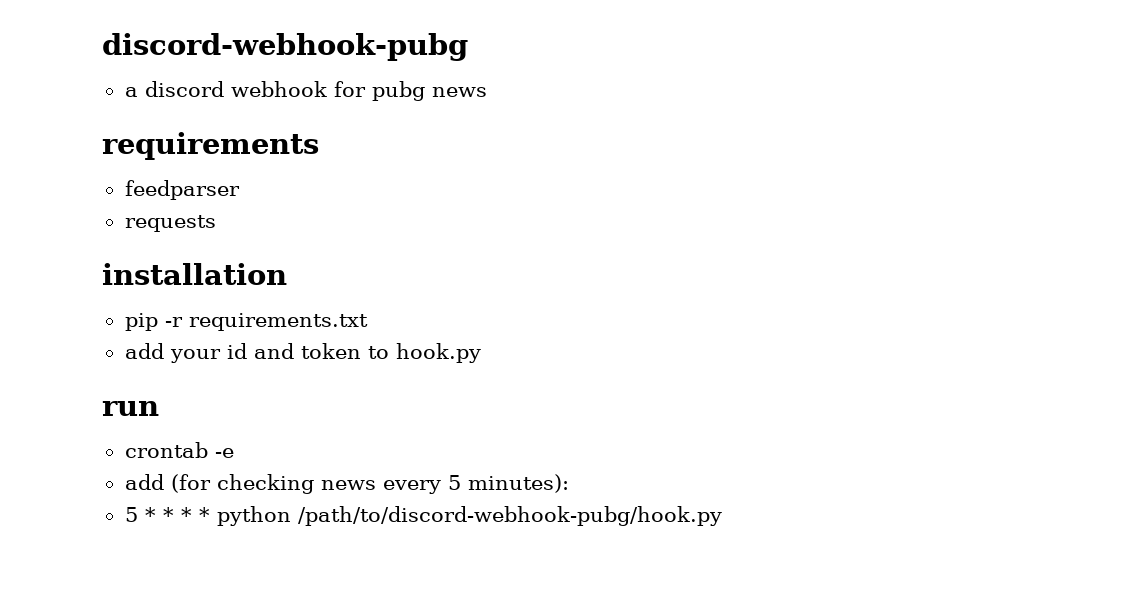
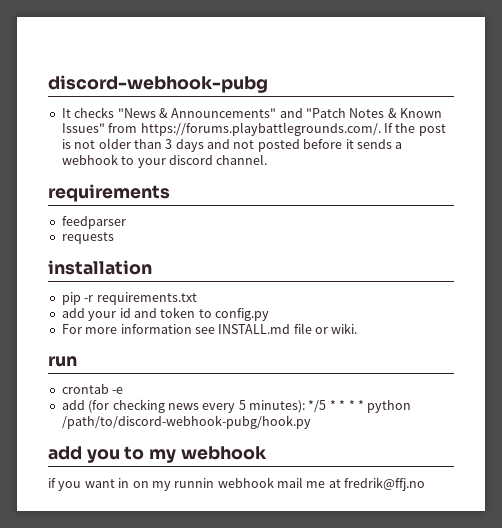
- a discord webhook for pubg news
+ It checks "News & Announcements" and "Patch Notes & Known Issues" from https://forums.playbattlegrounds.com/. If the post is not older than 3 days and not posted before it sends a webhook to your discord channel.
- add your id and token to hook.py
+ add your id and token to config.py
+ For more information see INSTALL.md file or wiki.
- add (for checking news every 5 minutes):
- 5 * * * * python /path/to/discord-webhook-pubg/hook.py
+ add (for checking news every 5 minutes): */5 * * * * python /path/to/discord-webhook-pubg/hook.py
+ add you to my webhook
+ if you want in on my runnin webhook mail me at fredrik@ffj.no

